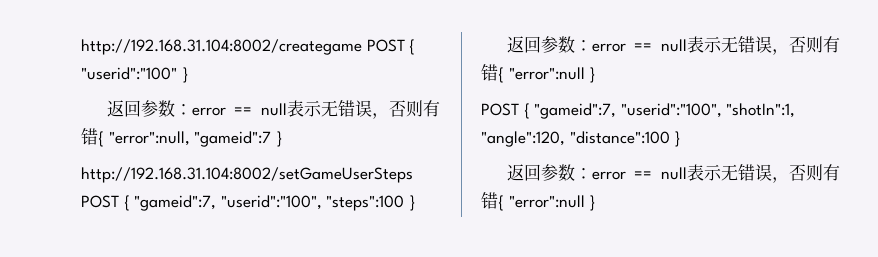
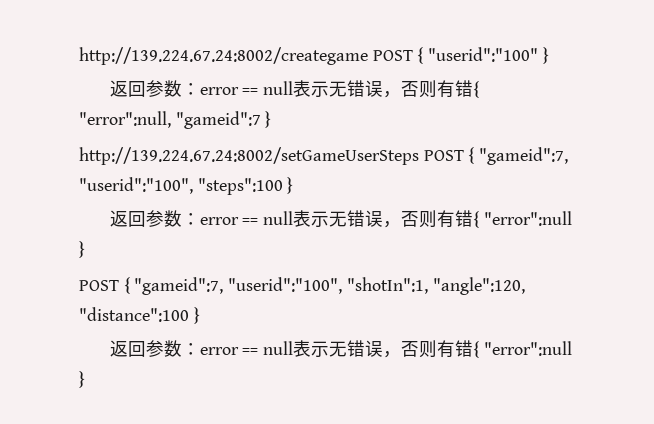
- http://192.168.31.104:8002/creategame POST { "userid":"100" }
+ http://139.224.67.24:8002/creategame POST { "userid":"100" }
- http://192.168.31.104:8002/setGameUserSteps POST { "gameid":7, "userid":"100", "steps":100 }
+ http://139.224.67.24:8002/setGameUserSteps POST { "gameid":7, "userid":"100", "steps":100 }

